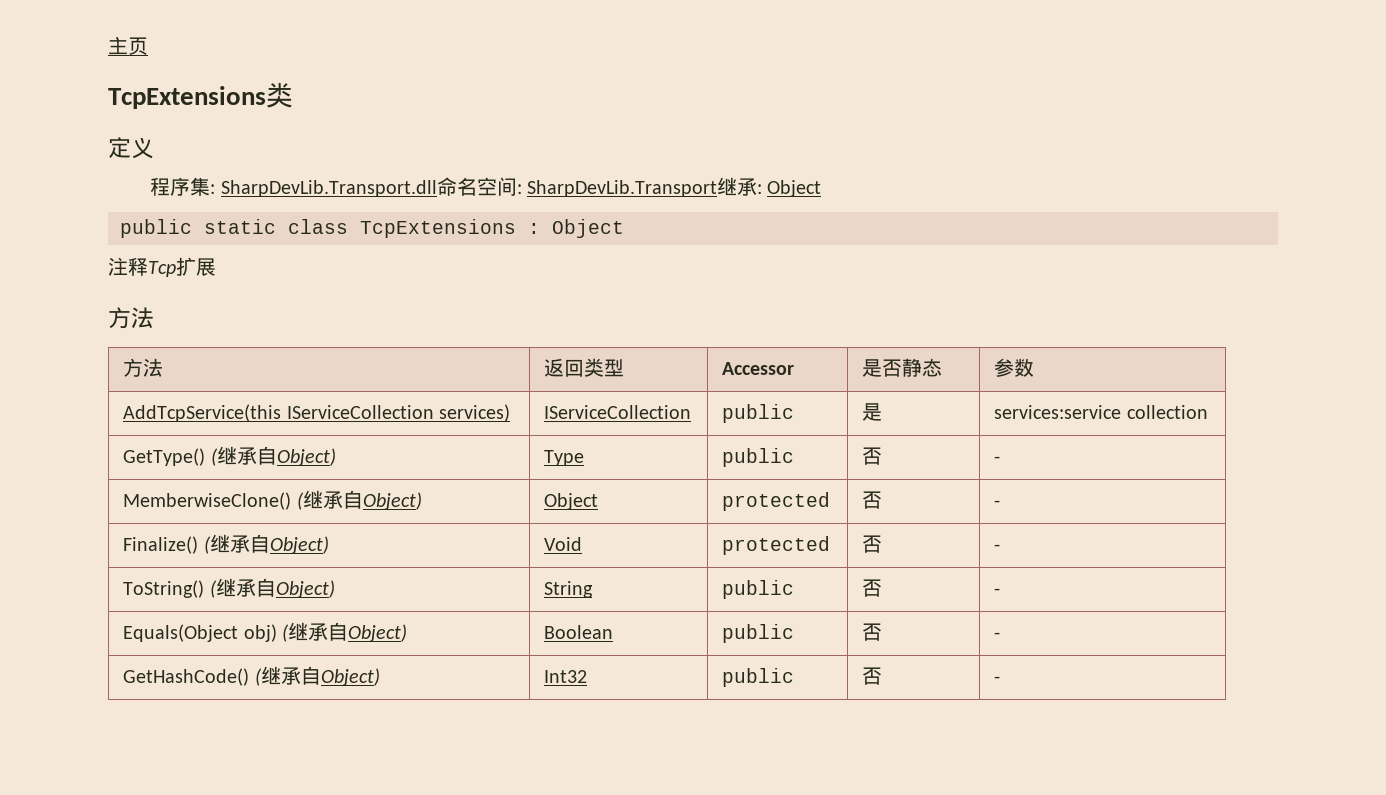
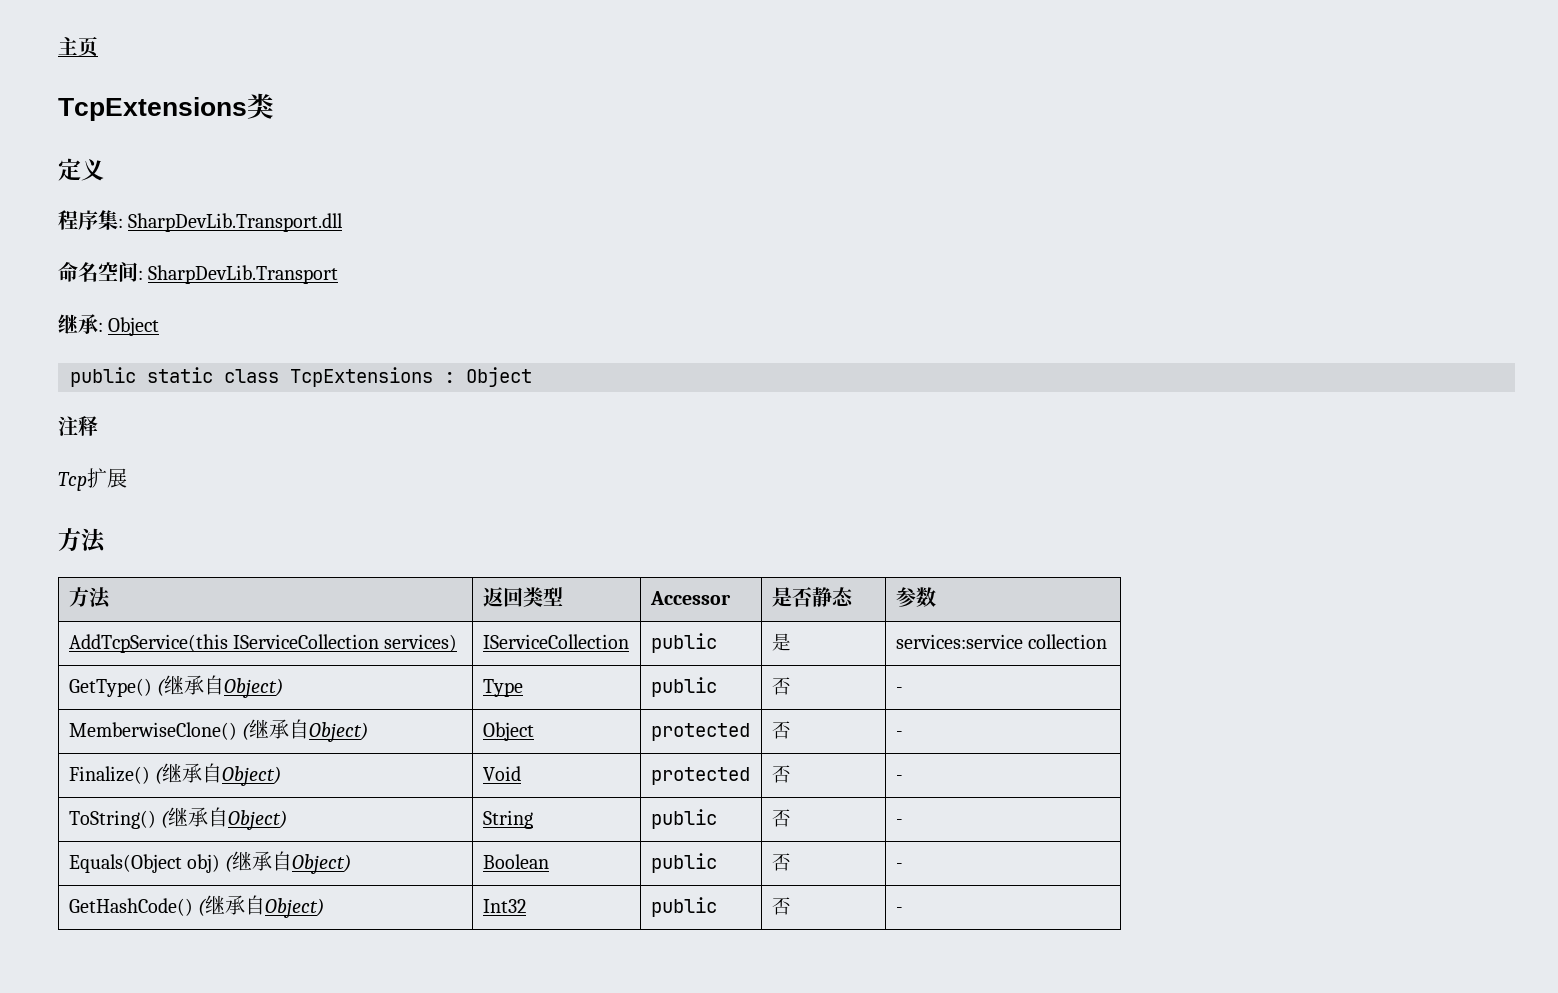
- 程序集: SharpDevLib.Transport.dll命名空间: SharpDevLib.Transport继承: Object
+ 程序集: SharpDevLib.Transport.dll
+ 命名空间: SharpDevLib.Transport
+ 继承: Object
- 注释Tcp扩展
+ 注释
+ Tcp扩展

